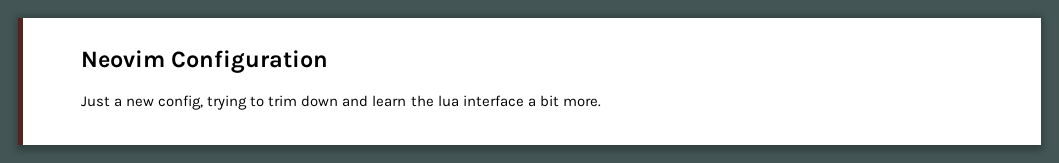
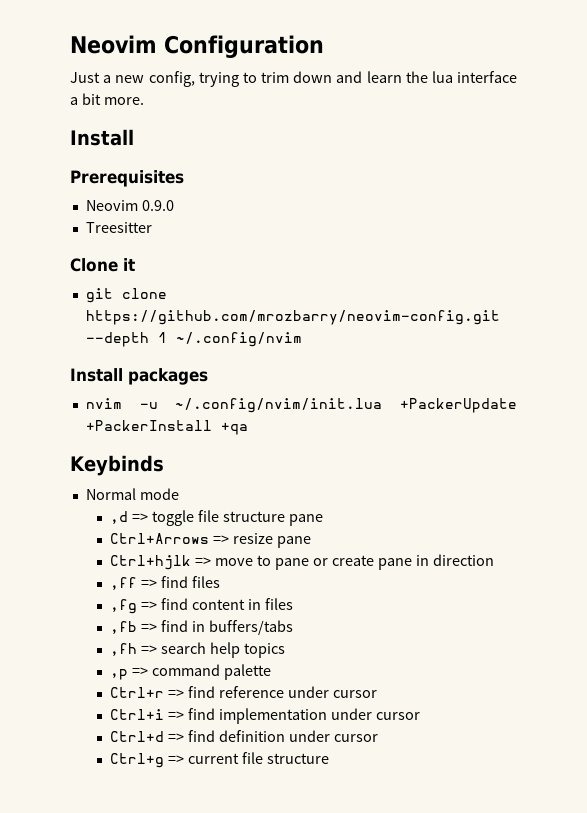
  Just a new config, trying to trim down and learn the lua interface a bit more.
+ Install
+ Prerequisites
+ Neovim 0.9.0
+ Treesitter
+ Clone it
+ git clone https://github.com/mrozbarry/neovim-config.git --depth 1 ~/.config/nvim
+ Install packages
+ nvim -u ~/.config/nvim/init.lua +PackerUpdate +PackerInstall +qa
+ Keybinds
+ Normal mode
+ ,d => toggle file structure pane
+ Ctrl+Arrows => resize pane
+ Ctrl+hjlk => move to pane or create pane in direction
+ ,ff => find files
+ ,fg => find content in files
+ ,fb => find in buffers/tabs
+ ,fh => search help topics
+ ,p => command palette
+ Ctrl+r => find reference under cursor
+ Ctrl+i => find implementation under cursor
+ Ctrl+d => find definition under cursor
+ Ctrl+g => current file structure

